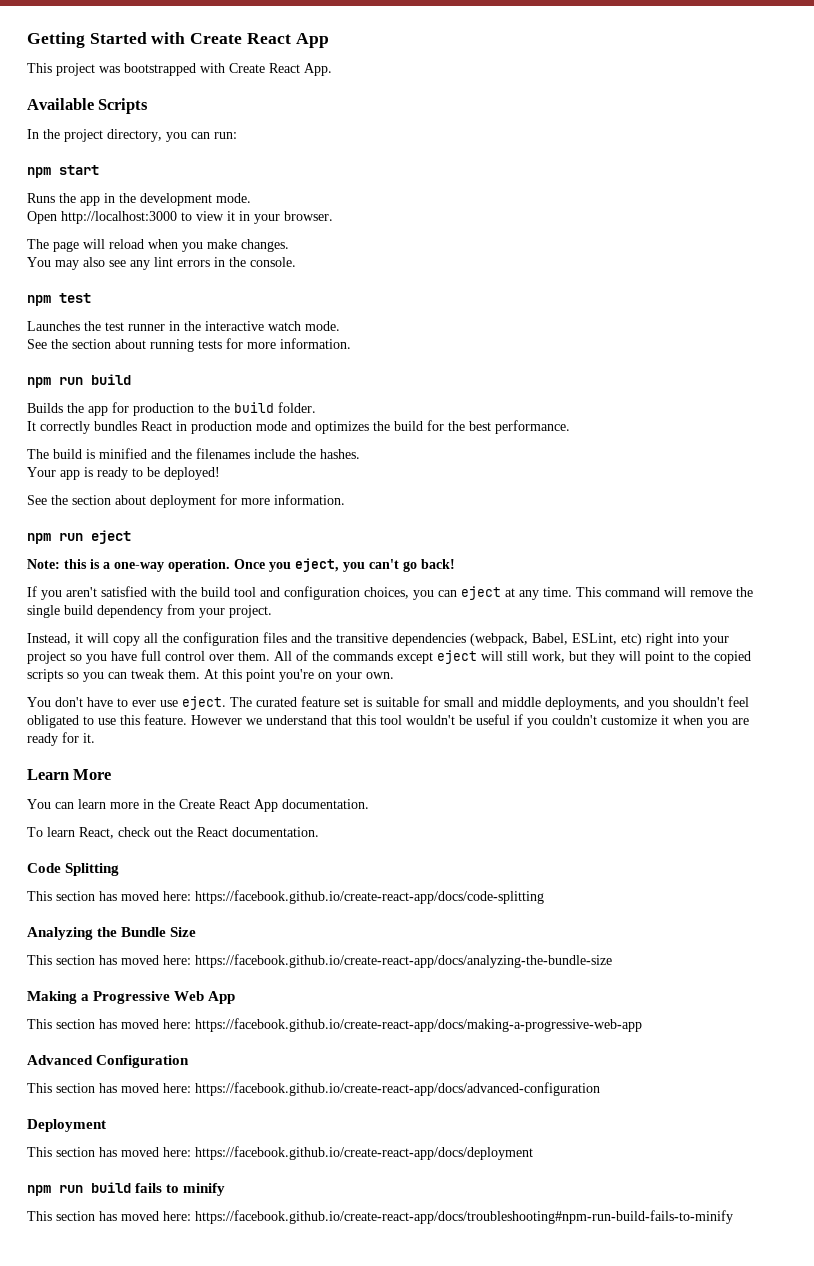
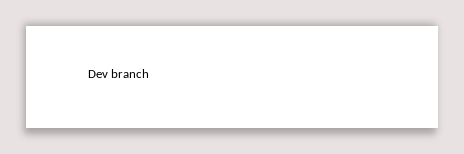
- Getting Started with Create React App
- This project was bootstrapped with Create React App.
- Available Scripts
- In the project directory, you can run:
- npm start
- Runs the app in the development mode.
- Open http://localhost:3000 to view it in your browser.
- The page will reload when you make changes.
- You may also see any lint errors in the console.
- npm test
- Launches the test runner in the interactive watch mode.
- See the section about running tests for more information.
- npm run build
- Builds the app for production to the build folder.
- It correctly bundles React in production mode and optimizes the build for the best performance.
- The build is minified and the filenames include the hashes.
- Your app is ready to be deployed!
- See the section about deployment for more information.
- npm run eject
- Note: this is a one-way operation. Once you eject, you can't go back!
- If you aren't satisfied with the build tool and configuration choices, you can eject at any time. This command will remove the single build dependency from your project.
- Instead, it will copy all the configuration files and the transitive dependencies (webpack, Babel, ESLint, etc) right into your project so you have full control over them. All of the commands except eject will still work, but they will point to the copied scripts so you can tweak them. At this point you're on your own.
- You don't have to ever use eject. The curated feature set is suitable for small and middle deployments, and you shouldn't feel obligated to use this feature. However we understand that this tool wouldn't be useful if you couldn't customize it when you are ready for it.
- Learn More
- You can learn more in the Create React App documentation.
- To learn React, check out the React documentation.
- Code Splitting
- This section has moved here: https://facebook.github.io/create-react-app/docs/code-splitting
- Analyzing the Bundle Size
- This section has moved here: https://facebook.github.io/create-react-app/docs/analyzing-the-bundle-size
- Making a Progressive Web App
- This section has moved here: https://facebook.github.io/create-react-app/docs/making-a-progressive-web-app
- Advanced Configuration
- This section has moved here: https://facebook.github.io/create-react-app/docs/advanced-configuration
- Deployment
- This section has moved here: https://facebook.github.io/create-react-app/docs/deployment
- npm run build fails to minify
- This section has moved here: https://facebook.github.io/create-react-app/docs/troubleshooting#npm-run-build-fails-to-minify
+ Dev branch

